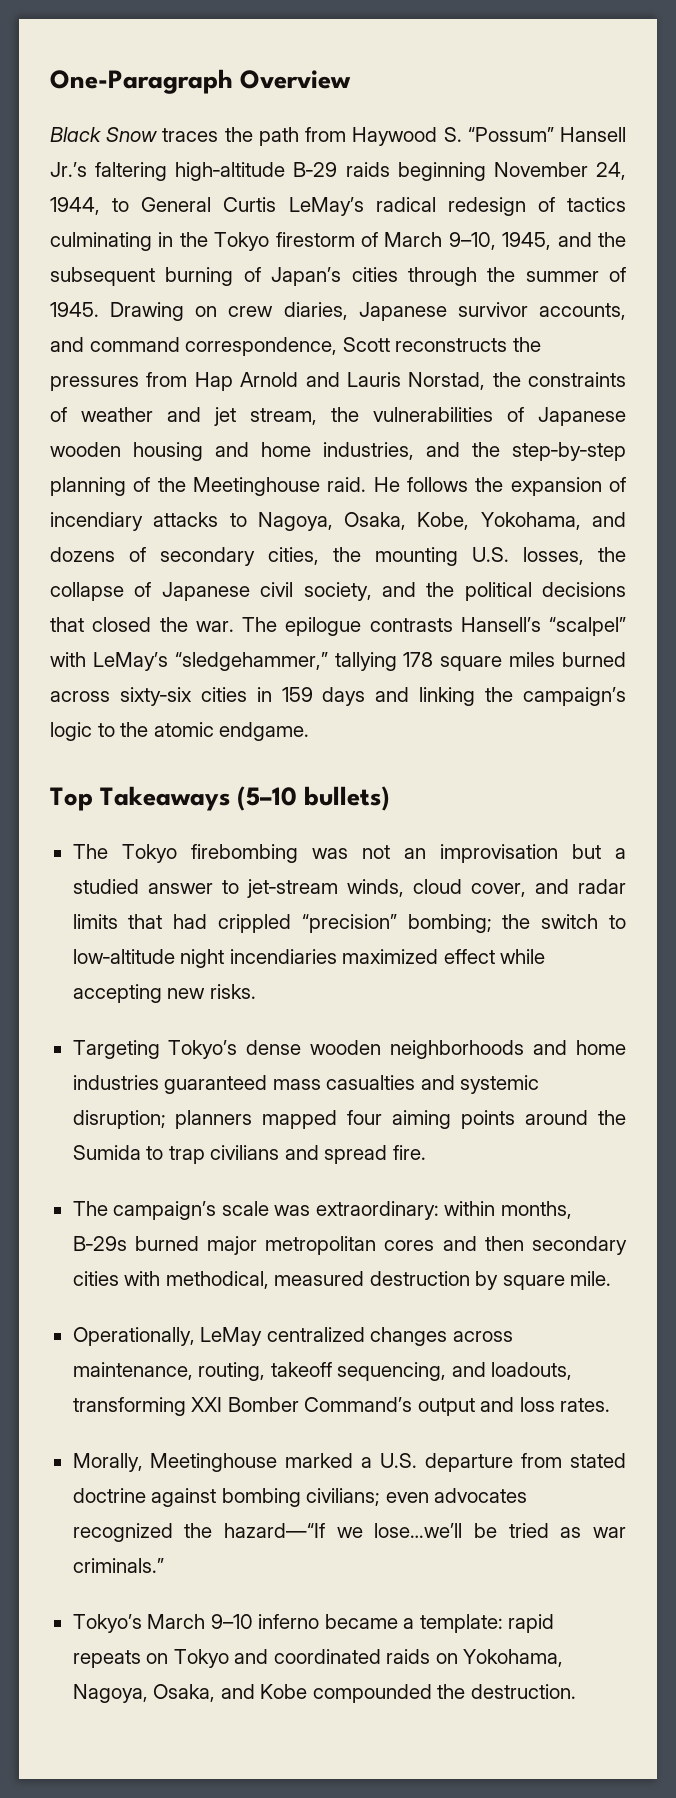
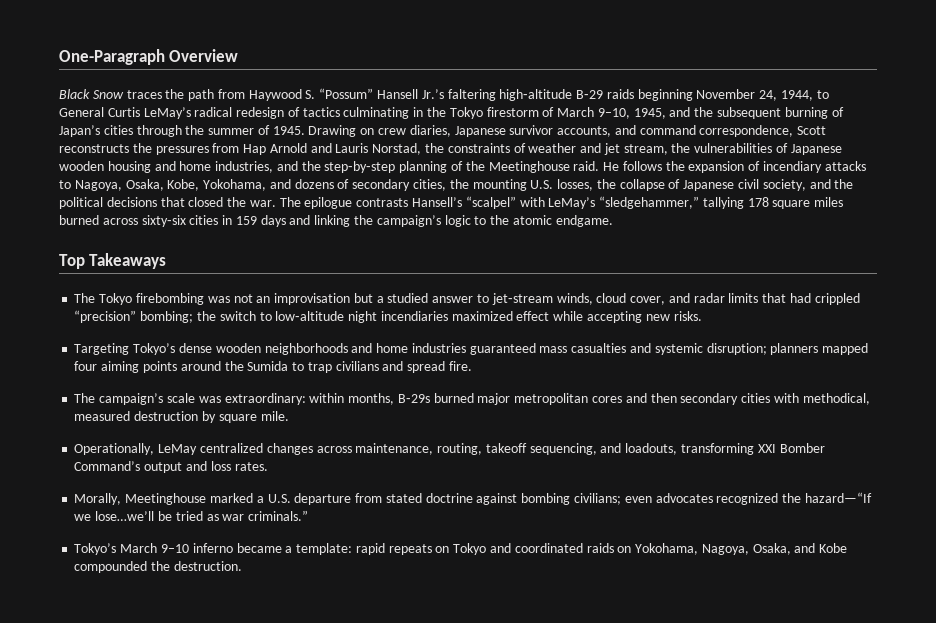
- Top Takeaways (5–10 bullets)
+ Top Takeaways

